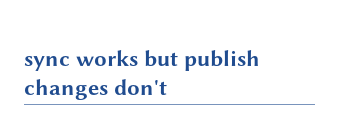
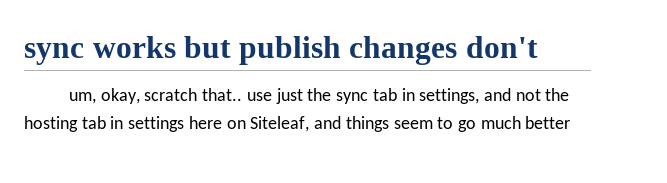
+ um, okay, scratch that.. use just the sync tab in settings, and not the hosting tab in settings here on Siteleaf, and things seem to go much better

